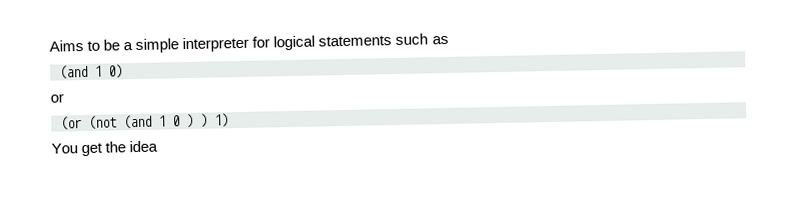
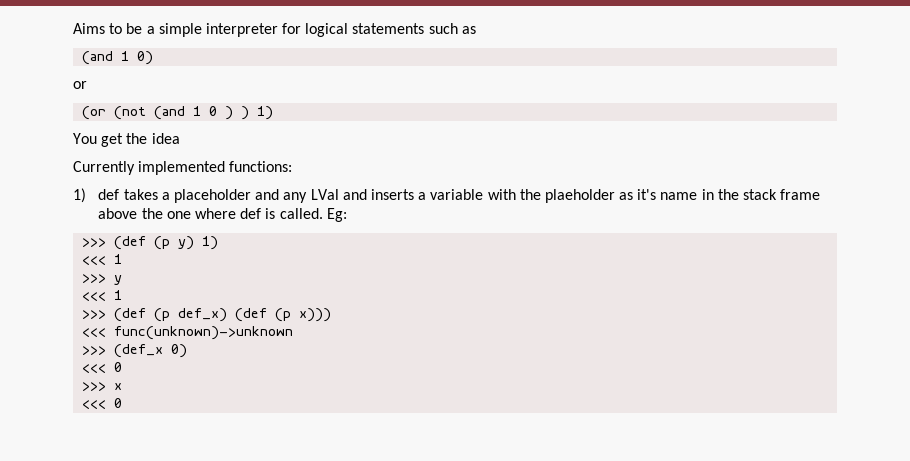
+ Currently implemented functions:
+ 1) def takes a placeholder and any LVal and inserts a variable with the plaeholder as it's name in the stack frame above the one where def is called. Eg:
+ >>> (def (p y) 1)
+ <<< 1
+ >>> y
+ <<< 1
+ >>> (def (p def_x) (def (p x)))
+ <<< func(unknown)->unknown
+ >>> (def_x 0)
+ <<< 0
+ >>> x
+ <<< 0

